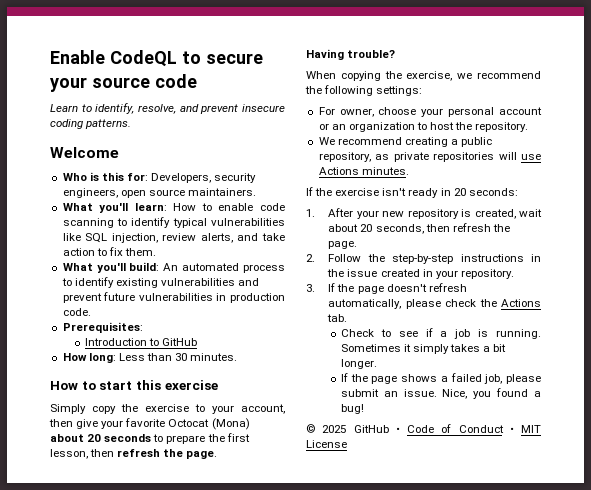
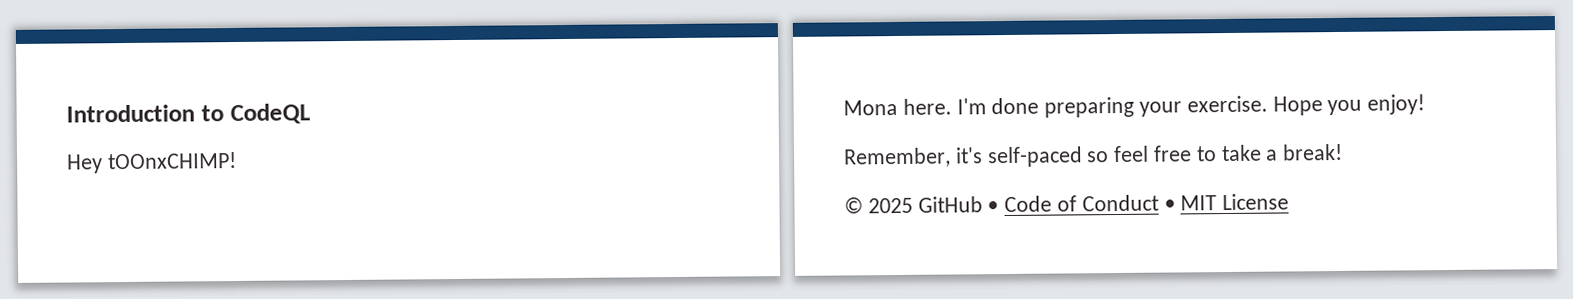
- Enable CodeQL to secure your source code
- Learn to identify, resolve, and prevent insecure coding patterns.
- Welcome
- Who is this for: Developers, security engineers, open source maintainers.
- What you'll learn: How to enable code scanning to identify typical vulnerabilities like SQL injection, review alerts, and take action to fix them.
- What you'll build: An automated process to identify existing vulnerabilities and prevent future vulnerabilities in production code.
- Prerequisites:
- Introduction to GitHub
- How long: Less than 30 minutes.
- How to start this exercise
- Simply copy the exercise to your account, then give your favorite Octocat (Mona) about 20 seconds to prepare the first lesson, then refresh the page.
- Having trouble?
- When copying the exercise, we recommend the following settings:
- For owner, choose your personal account or an organization to host the repository.
- We recommend creating a public repository, as private repositories will use Actions minutes.
- If the exercise isn't ready in 20 seconds:
- 1. After your new repository is created, wait about 20 seconds, then refresh the page.
- 2. Follow the step-by-step instructions in the issue created in your repository.
- 3. If the page doesn't refresh automatically, please check the Actions tab.
- Check to see if a job is running. Sometimes it simply takes a bit longer.
- If the page shows a failed job, please submit an issue. Nice, you found a bug!
+ Introduction to CodeQL
+ Hey tOOnxCHIMP!
+ Mona here. I'm done preparing your exercise. Hope you enjoy!
+ Remember, it's self-paced so feel free to take a break!

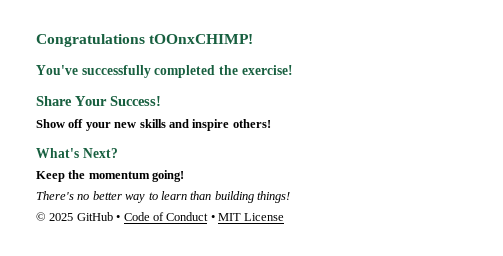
- Introduction to CodeQL
- Hey tOOnxCHIMP!
- Mona here. I'm done preparing your exercise. Hope you enjoy!
- Remember, it's self-paced so feel free to take a break!
+ Congratulations tOOnxCHIMP!
+ You've successfully completed the exercise!
+ Share Your Success!
+ Show off your new skills and inspire others!
+ What's Next?
+ Keep the momentum going!
+ There's no better way to learn than building things!

